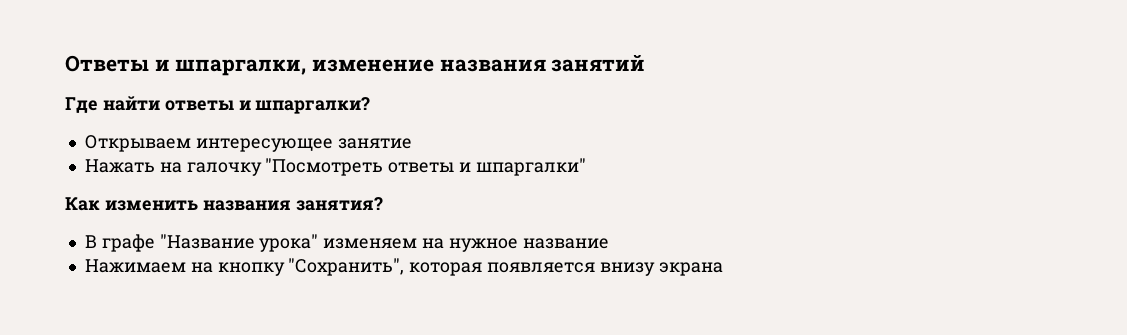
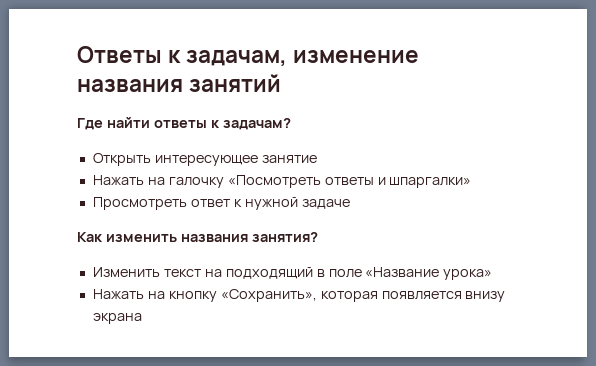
- Ответы и шпаргалки, изменение названия занятий
+ Ответы к задачам, изменение названия занятий
- Где найти ответы и шпаргалки?
- Открываем интересующее занятие
+ Где найти ответы к задачам?
+ Открыть интересующее занятие
- Нажать на галочку "Посмотреть ответы и шпаргалки"
+ Нажать на галочку «Посмотреть ответы и шпаргалки»
+ Просмотреть ответ к нужной задаче
  Как изменить названия занятия?
- В графе "Название урока" изменяем на нужное название
- Нажимаем на кнопку "Сохранить", которая появляется внизу экрана
+ Изменить текст на подходящий в поле «Название урока»
+ Нажать на кнопку «Сохранить», которая появляется внизу экрана

